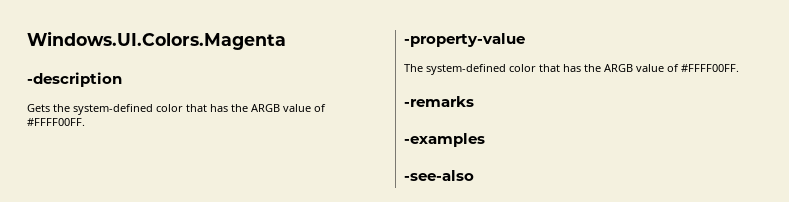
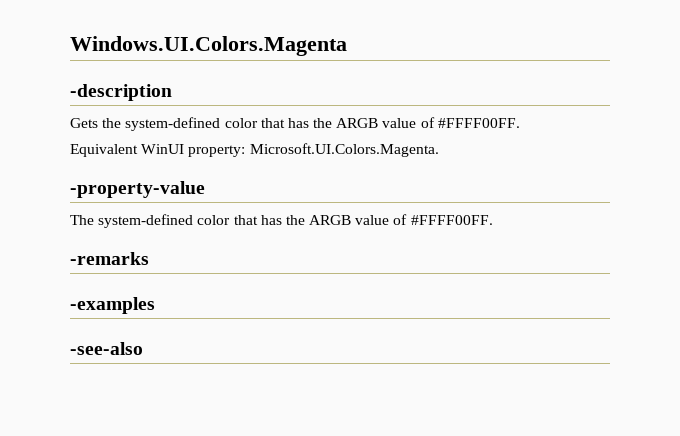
+ Equivalent WinUI property: Microsoft.UI.Colors.Magenta.

